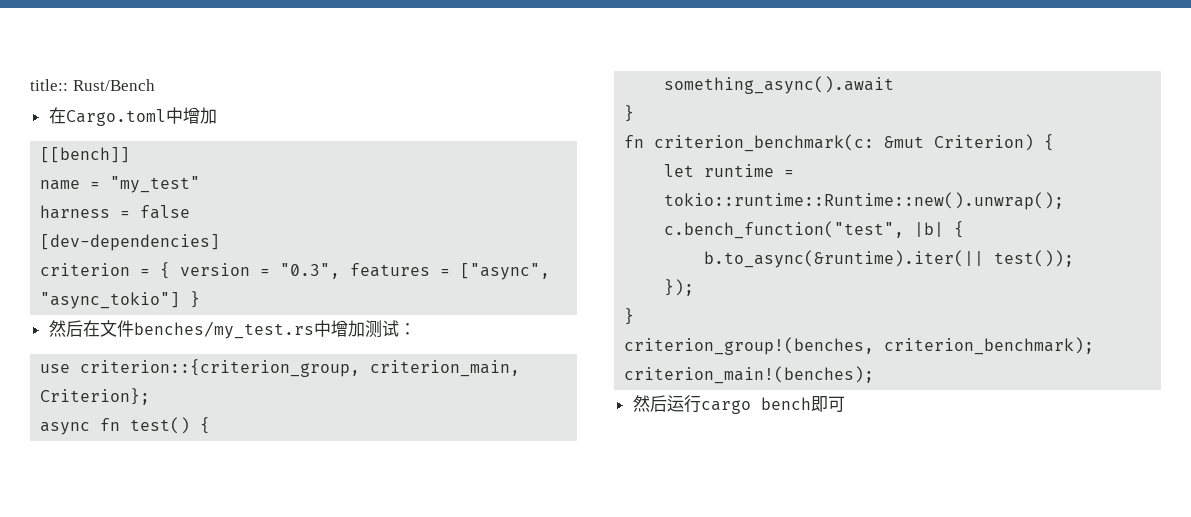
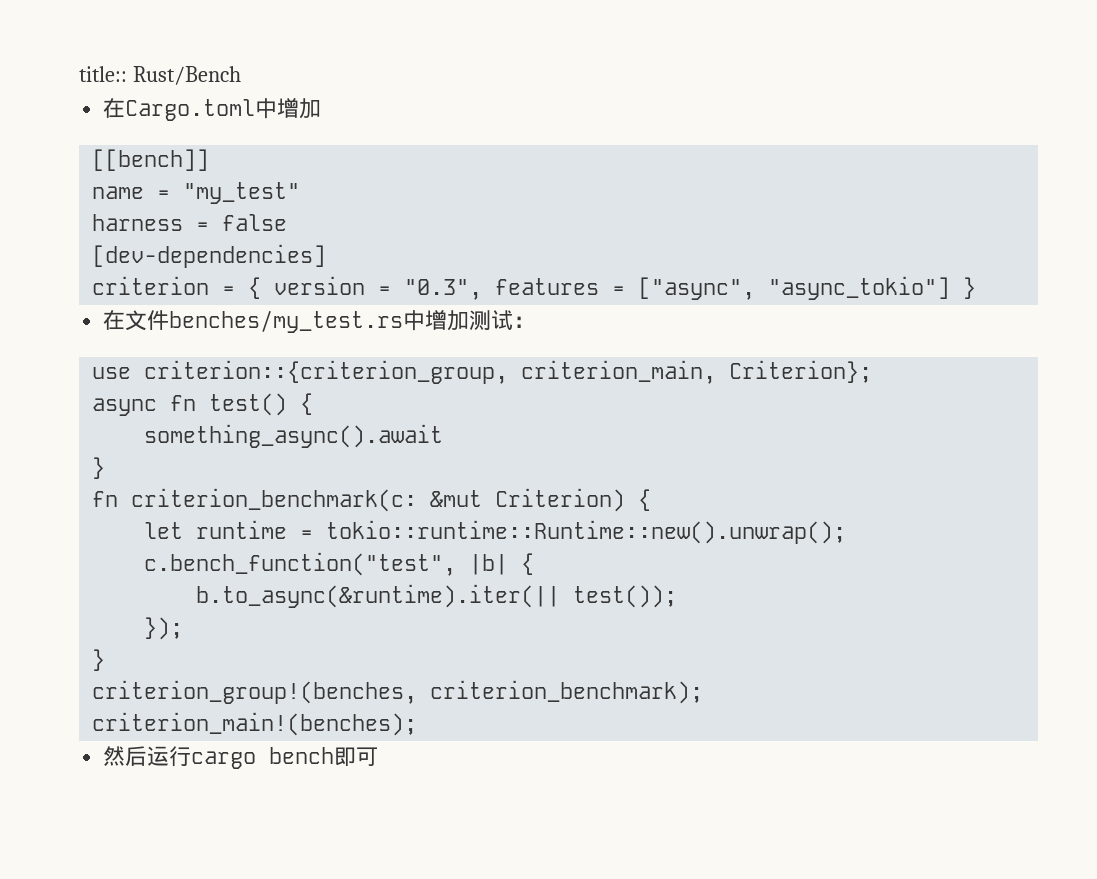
- 然后在文件benches/my_test.rs中增加测试：
+ 在文件benches/my_test.rs中增加测试：

